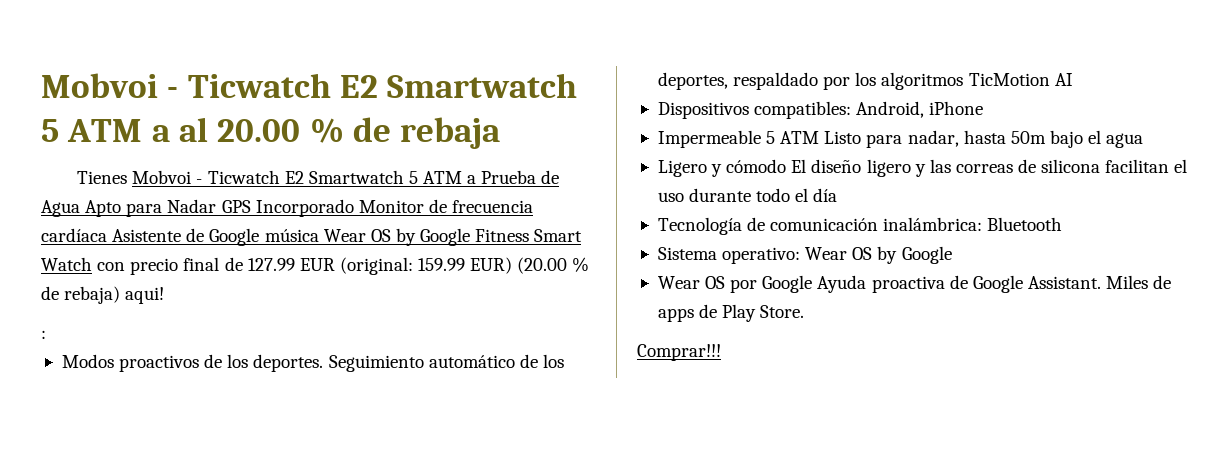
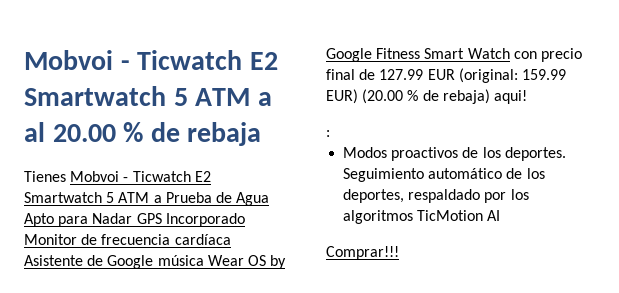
- Dispositivos compatibles: Android, iPhone
- Impermeable 5 ATM Listo para nadar, hasta 50m bajo el agua
- Ligero y cómodo El diseño ligero y las correas de silicona facilitan el uso durante todo el día
- Tecnología de comunicación inalámbrica: Bluetooth
- Sistema operativo: Wear OS by Google
- Wear OS por Google Ayuda proactiva de Google Assistant. Miles de apps de Play Store.

